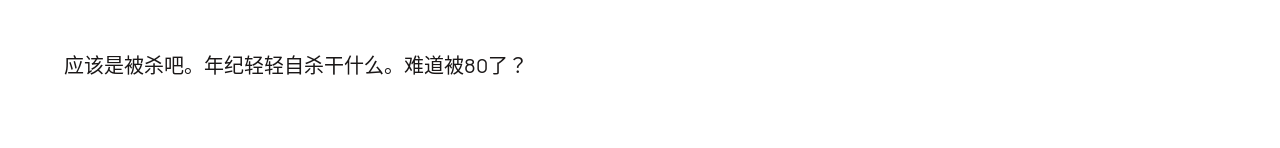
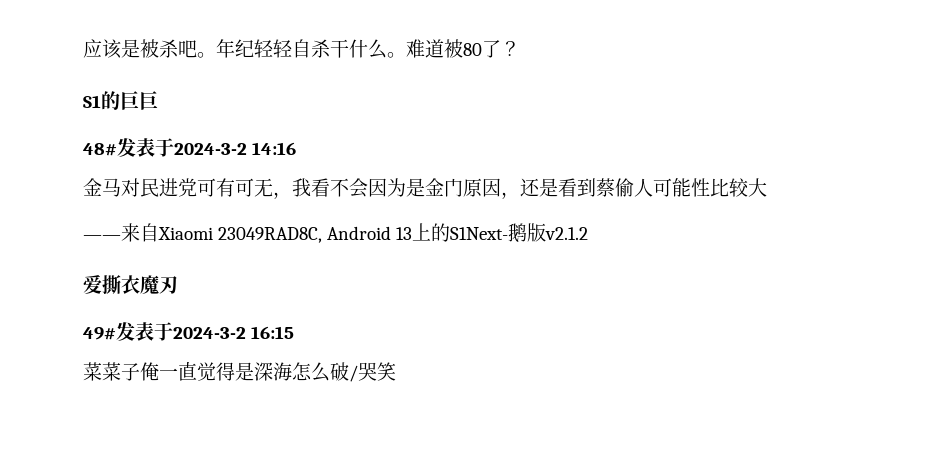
+ S1的巨巨
+ 48#发表于2024-3-2 14:16
+ 金马对民进党可有可无，我看不会因为是金门原因，还是看到蔡偷人可能性比较大
+ ——来自Xiaomi 23049RAD8C, Android 13上的S1Next-鹅版v2.1.2
+ 爱撕衣魔刃
+ 49#发表于2024-3-2 16:15
+ 菜菜子俺一直觉得是深海怎么破/哭笑

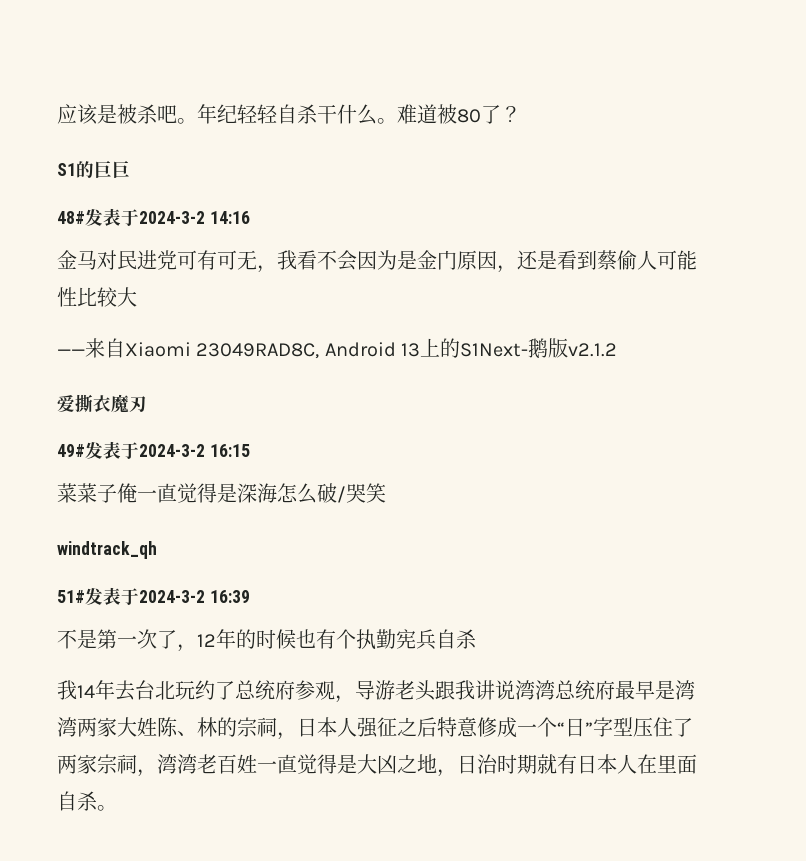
+ windtrack_qh
+ 51#发表于2024-3-2 16:39
+ 不是第一次了，12年的时候也有个执勤宪兵自杀
+ 我14年去台北玩约了总统府参观，导游老头跟我讲说湾湾总统府最早是湾湾两家大姓陈、林的宗祠，日本人强征之后特意修成一个“日”字型压住了两家宗祠，湾湾老百姓一直觉得是大凶之地，日治时期就有日本人在里面自杀。

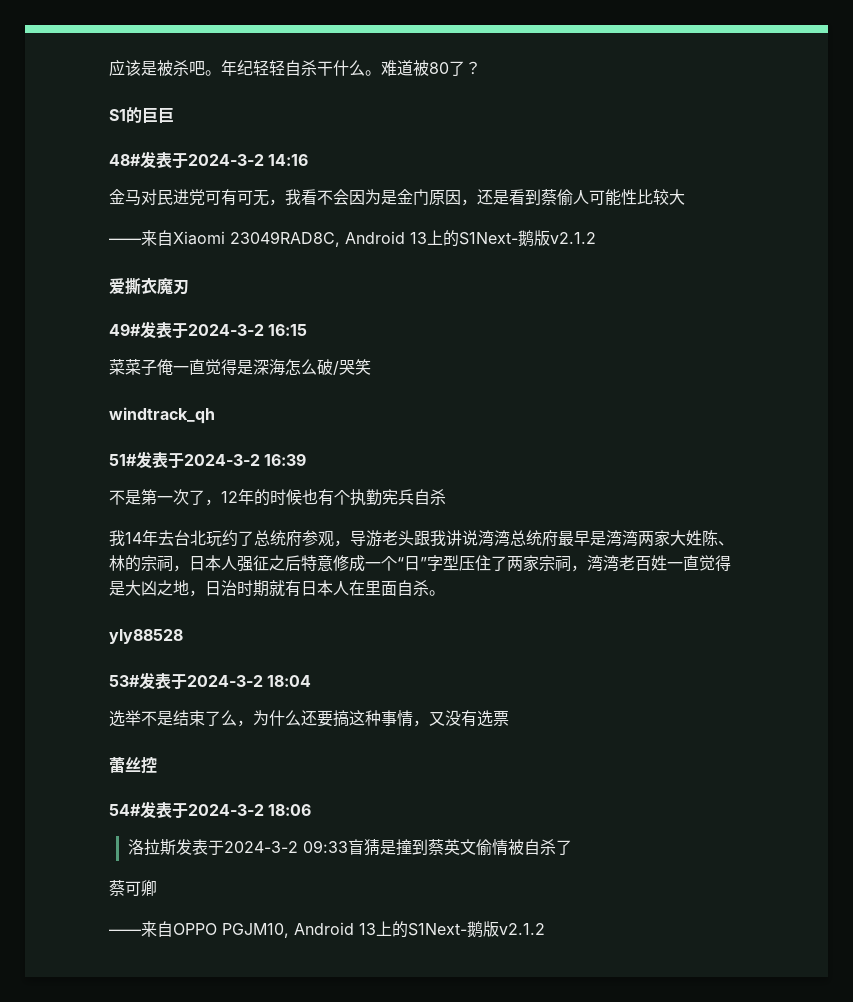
+ yly88528
+ 53#发表于2024-3-2 18:04
+ 选举不是结束了么，为什么还要搞这种事情，又没有选票
+ 蕾丝控
+ 54#发表于2024-3-2 18:06
+ 洛拉斯发表于2024-3-2 09:33盲猜是撞到蔡英文偷情被自杀了
+ 蔡可卿
+ ——来自OPPO PGJM10, Android 13上的S1Next-鹅版v2.1.2

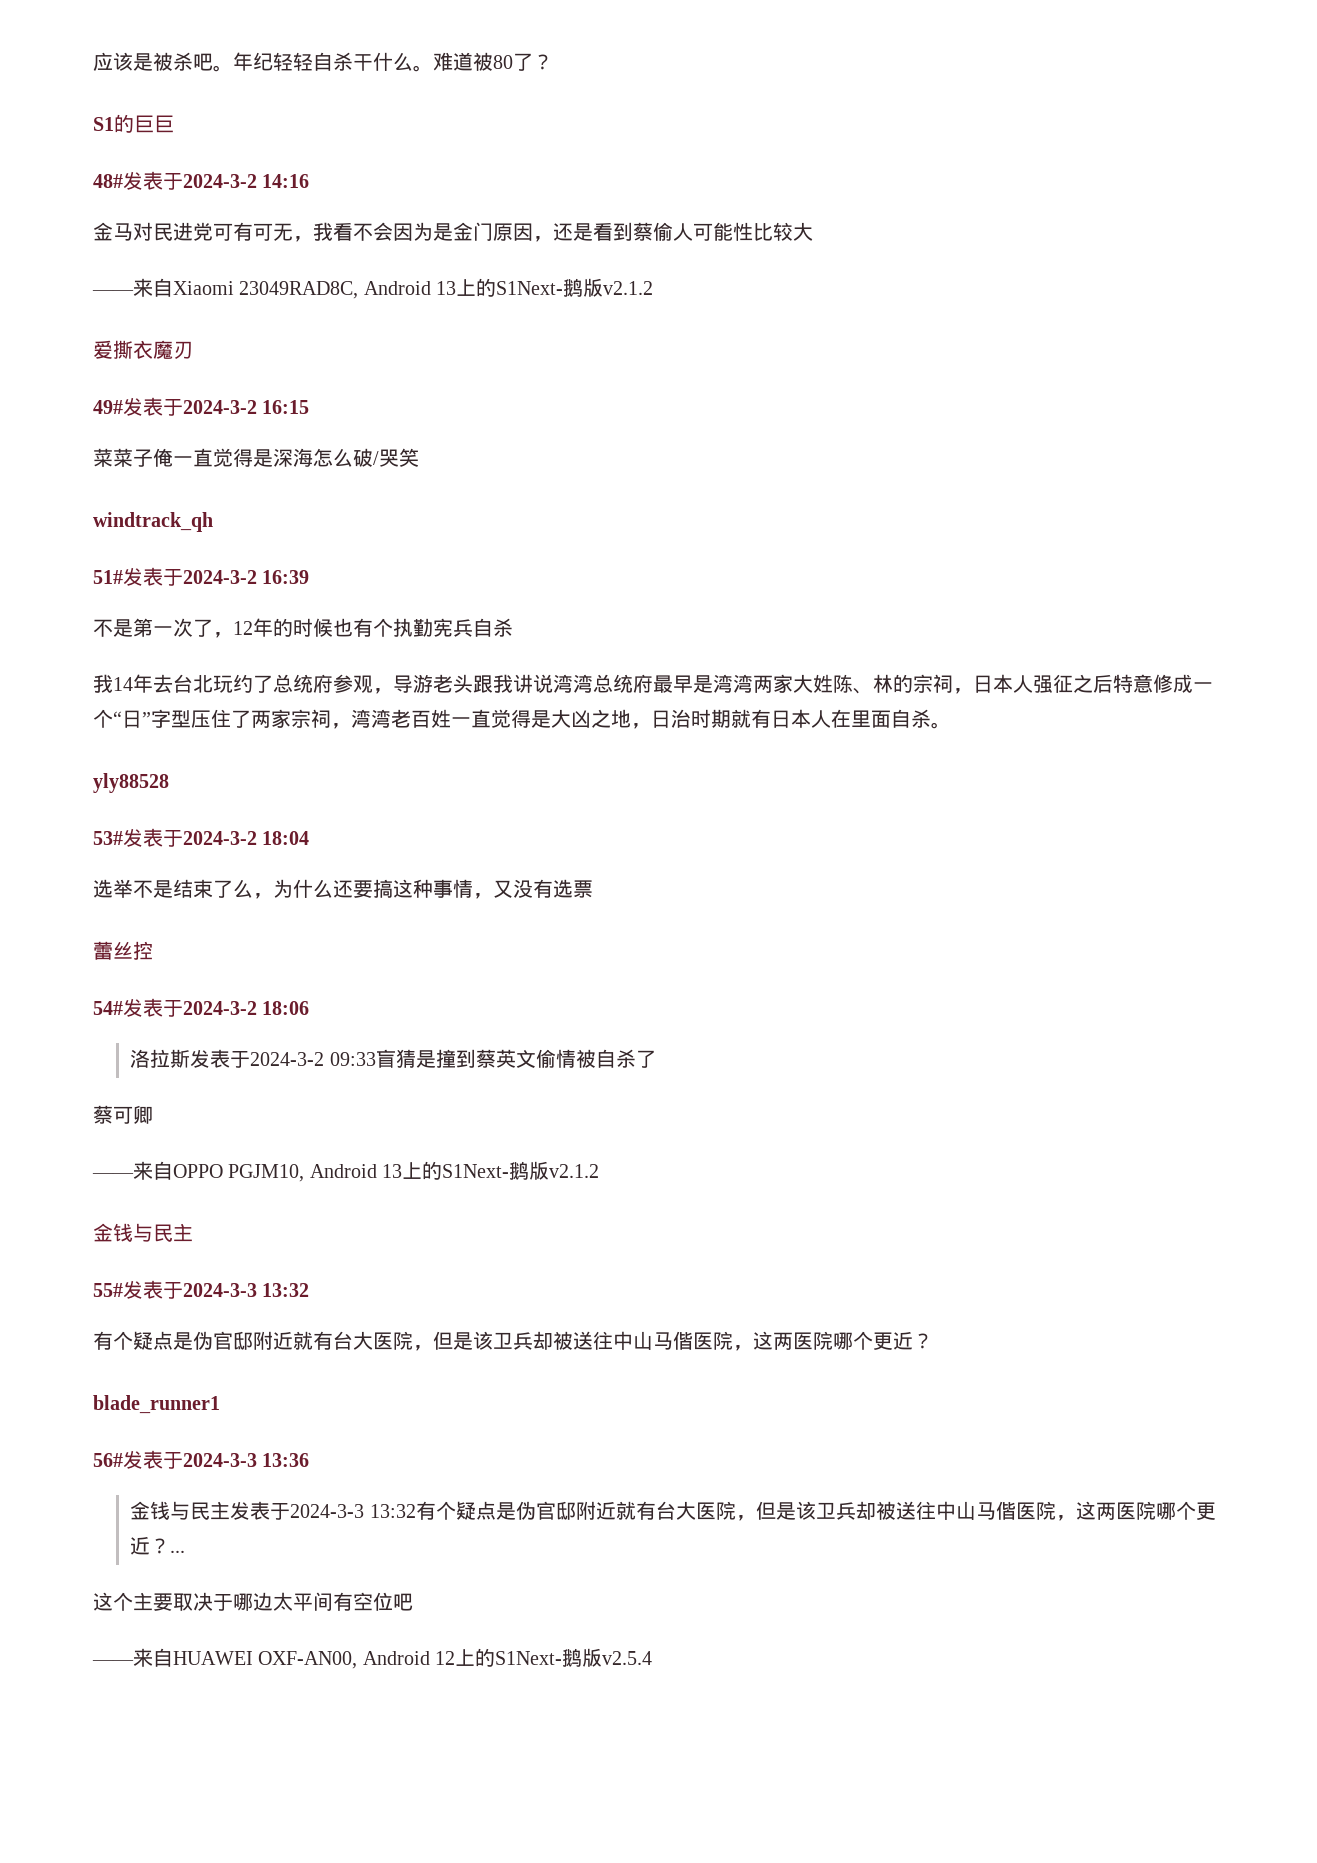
  ——来自OPPO PGJM10, Android 13上的S1Next-鹅版v2.1.2
+ 金钱与民主
+ 55#发表于2024-3-3 13:32
+ 有个疑点是伪官邸附近就有台大医院，但是该卫兵却被送往中山马偕医院，这两医院哪个更近？
+ blade_runner1
+ 56#发表于2024-3-3 13:36
+ 金钱与民主发表于2024-3-3 13:32有个疑点是伪官邸附近就有台大医院，但是该卫兵却被送往中山马偕医院，这两医院哪个更近？...
+ 这个主要取决于哪边太平间有空位吧
+ ——来自HUAWEI OXF-AN00, Android 12上的S1Next-鹅版v2.5.4

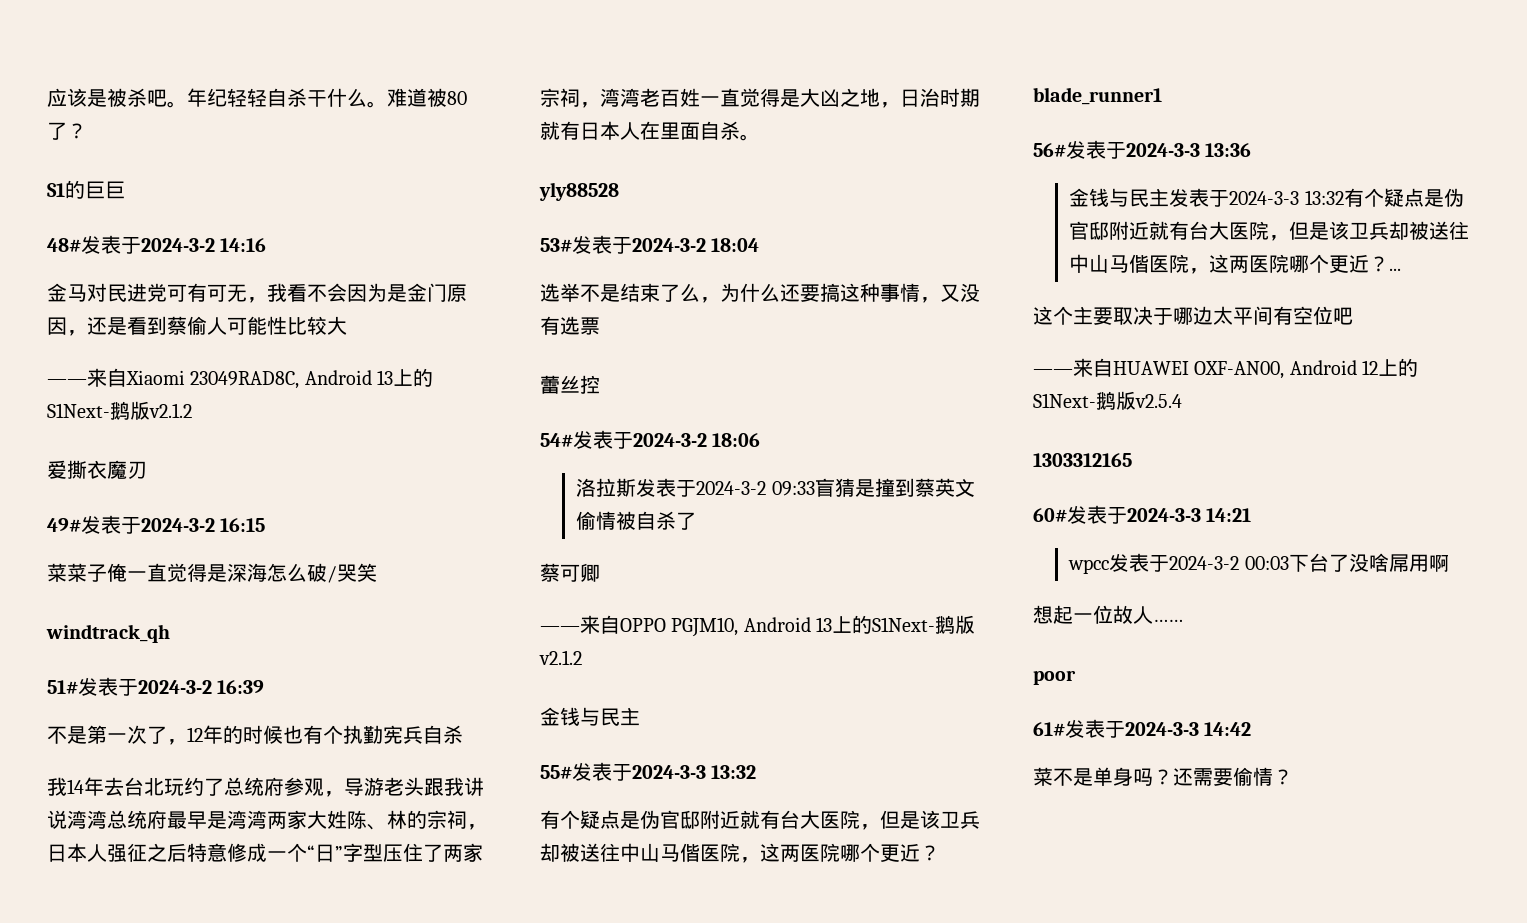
+ 1303312165
+ 60#发表于2024-3-3 14:21
+ wpcc发表于2024-3-2 00:03下台了没啥屌用啊
+ 想起一位故人……
+ poor
+ 61#发表于2024-3-3 14:42
+ 菜不是单身吗？还需要偷情？

